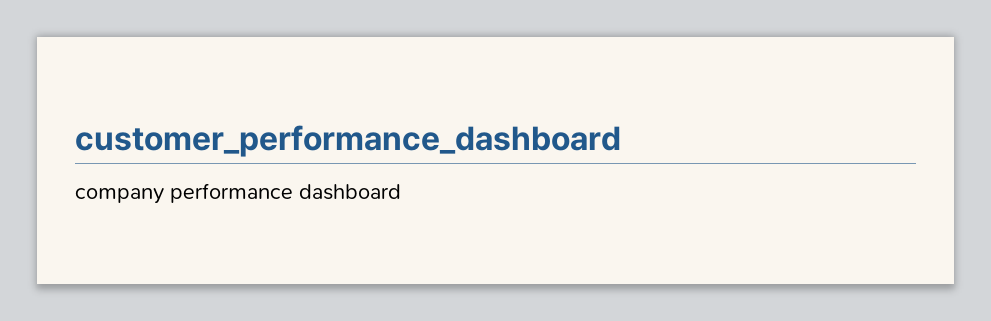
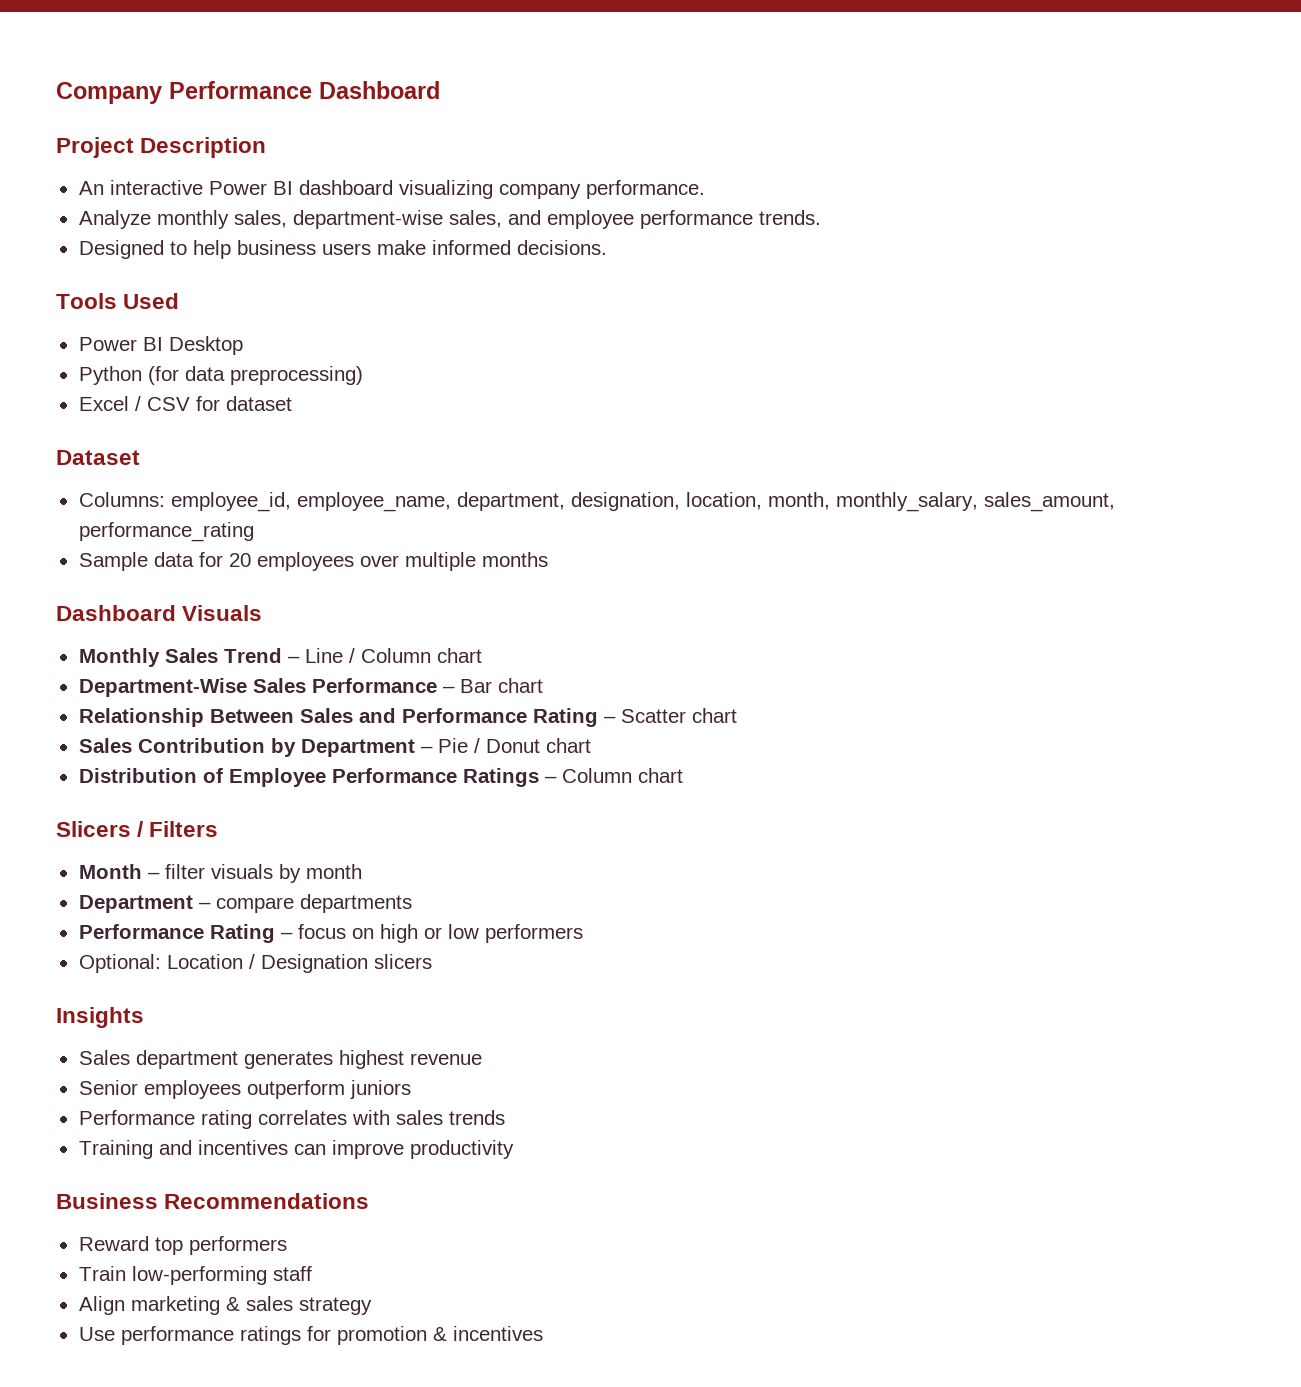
- customer_performance_dashboard
- company performance dashboard
+ Company Performance Dashboard
+ Project Description
+ An interactive Power BI dashboard visualizing company performance.
+ Analyze monthly sales, department-wise sales, and employee performance trends.
+ Designed to help business users make informed decisions.
+ Tools Used
+ Power BI Desktop
+ Python (for data preprocessing)
+ Excel / CSV for dataset
+ Dataset
+ Columns: employee_id, employee_name, department, designation, location, month, monthly_salary, sales_amount, performance_rating
+ Sample data for 20 employees over multiple months
+ Dashboard Visuals
+ Monthly Sales Trend – Line / Column chart
+ Department-Wise Sales Performance – Bar chart
+ Relationship Between Sales and Performance Rating – Scatter chart
+ Sales Contribution by Department – Pie / Donut chart
+ Distribution of Employee Performance Ratings – Column chart
+ Slicers / Filters
+ Month – filter visuals by month
+ Department – compare departments
+ Performance Rating – focus on high or low performers
+ Optional: Location / Designation slicers
+ Insights
+ Sales department generates highest revenue
+ Senior employees outperform juniors
+ Performance rating correlates with sales trends
+ Training and incentives can improve productivity
+ Business Recommendations
+ Reward top performers
+ Train low-performing staff
+ Align marketing & sales strategy
+ Use performance ratings for promotion & incentives

